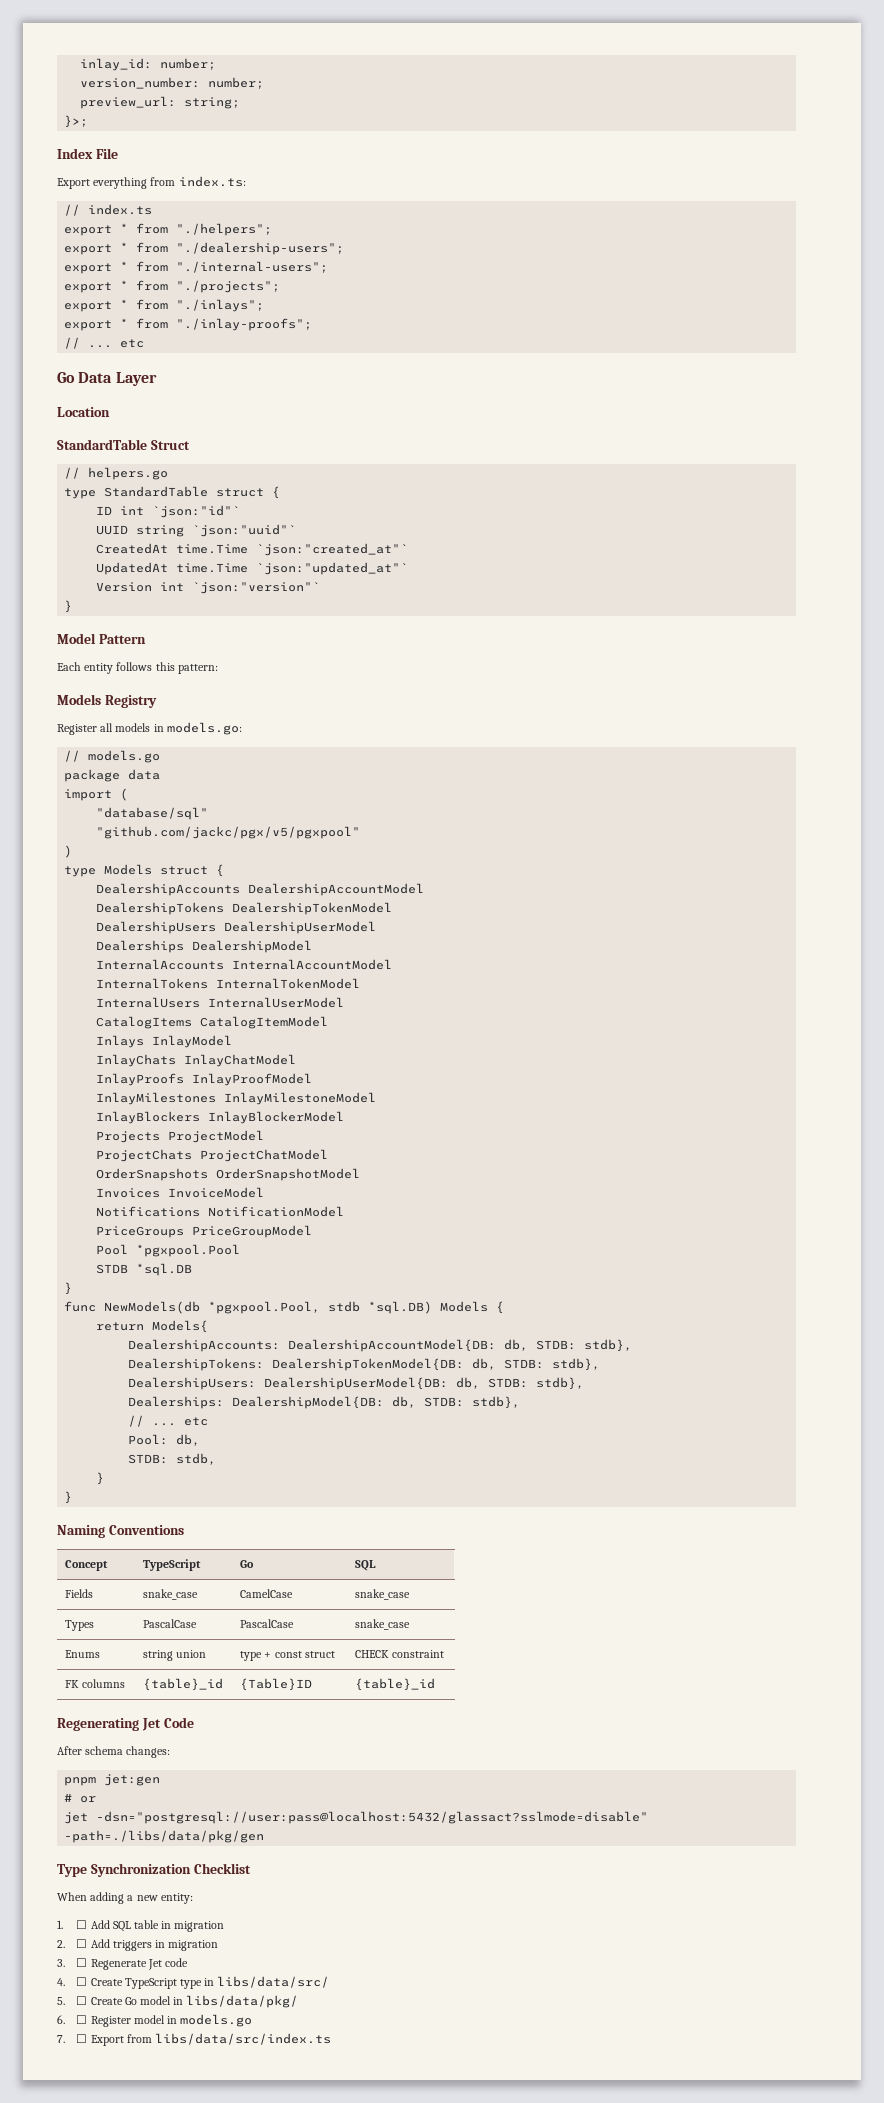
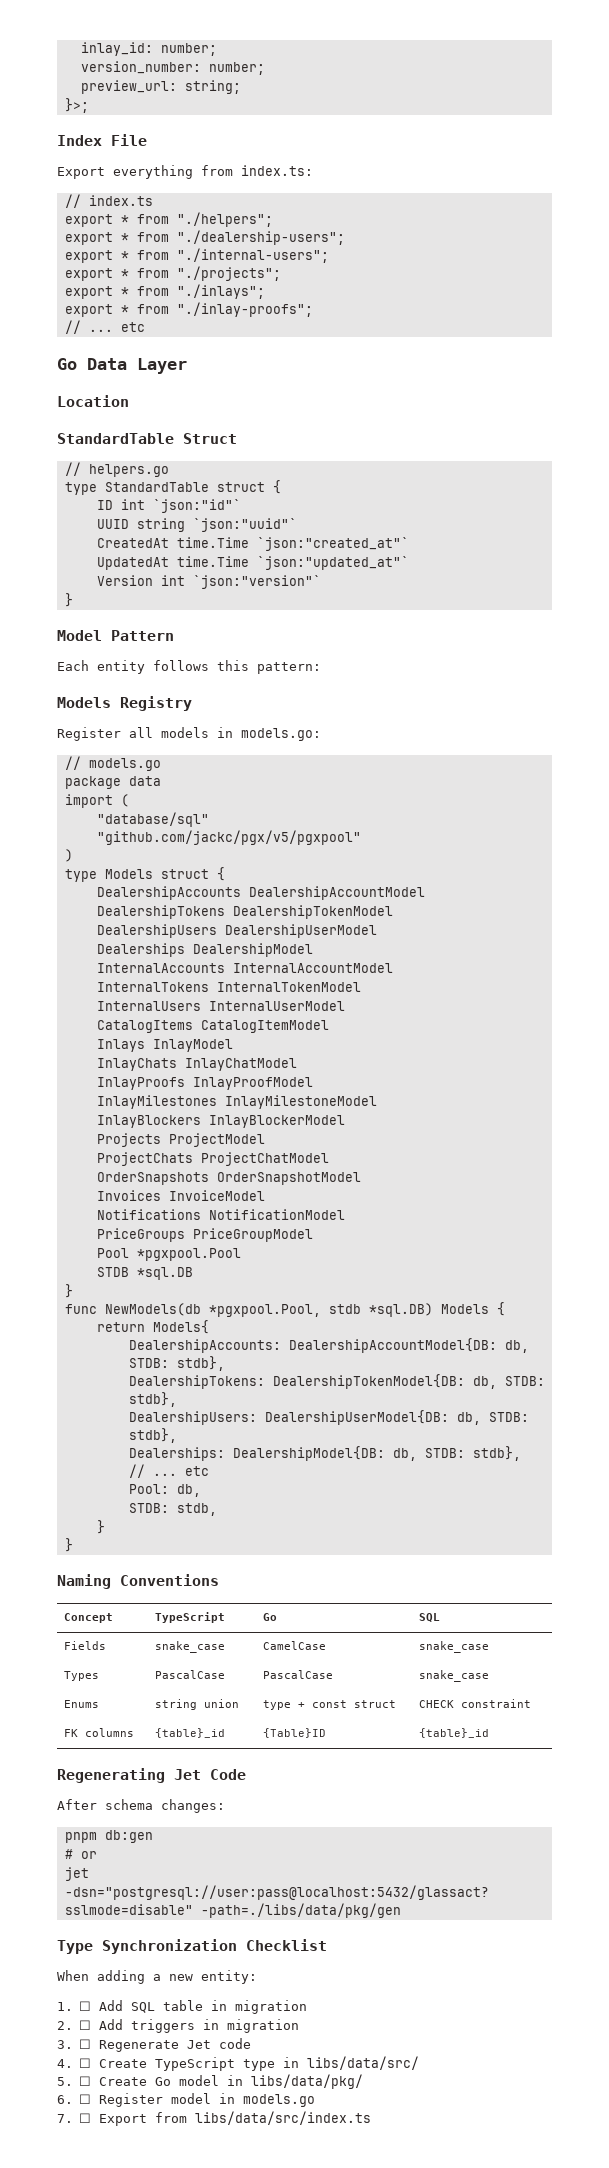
- pnpm jet:gen
+ pnpm db:gen

